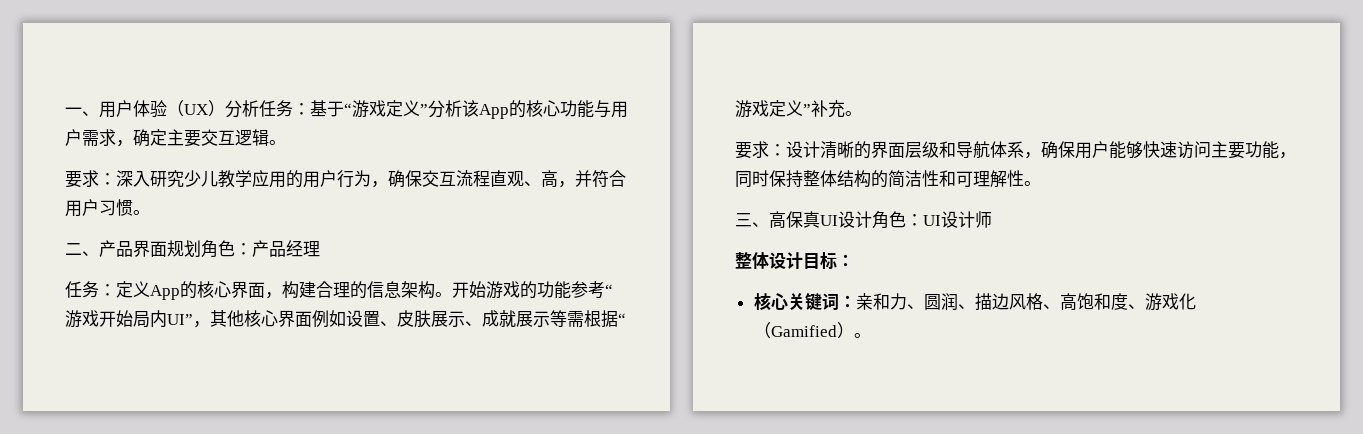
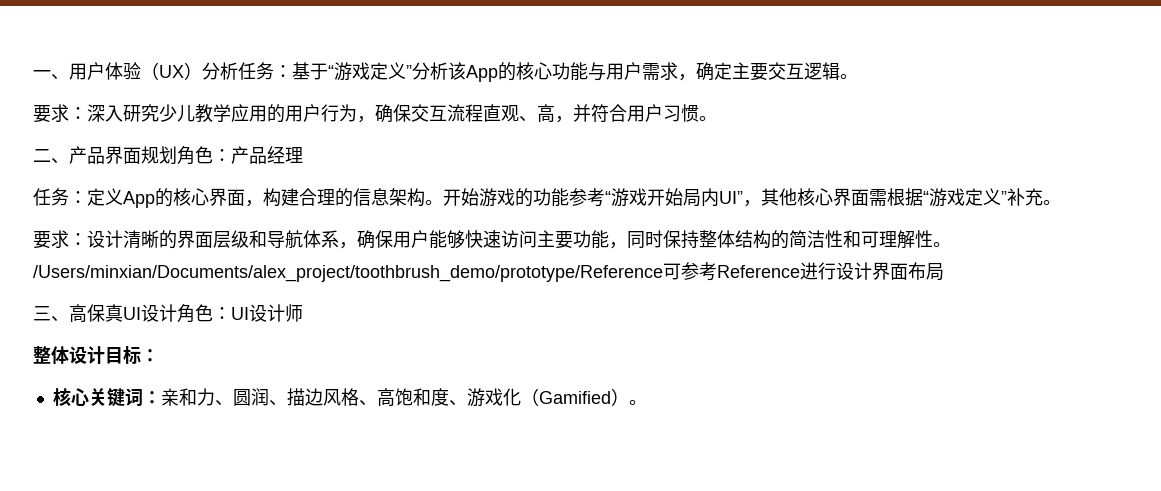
- 开始游戏的功能参考“游戏开始局内UI”，其他核心界面例如设置、皮肤展示、成就展示等需根据“游戏定义”补充。
+ 开始游戏的功能参考“游戏开始局内UI”，其他核心界面需根据“游戏定义”补充。
+ /Users/minxian/Documents/alex_project/toothbrush_demo/prototype/Reference可参考Reference进行设计界面布局

